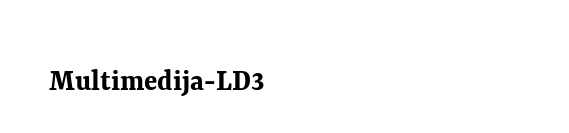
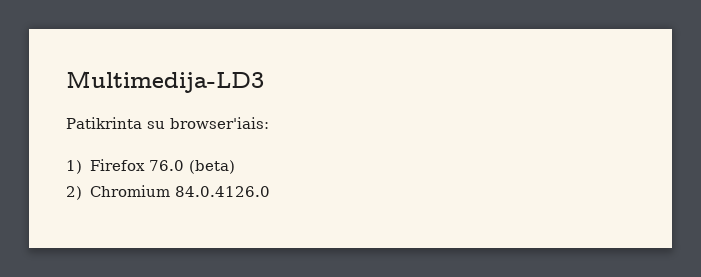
+ Patikrinta su browser'iais:
+ 1) Firefox 76.0 (beta)
+ 2) Chromium 84.0.4126.0

